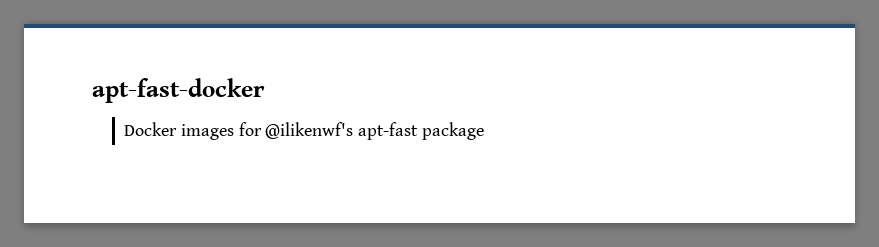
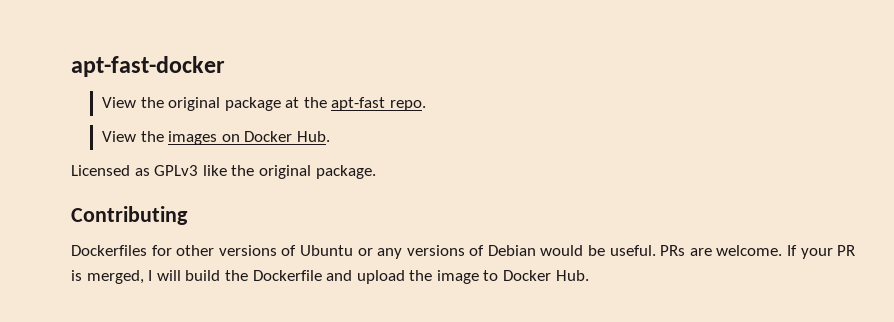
- Docker images for @ilikenwf's apt-fast package
+ View the original package at the apt-fast repo.
+ View the images on Docker Hub.
+ Licensed as GPLv3 like the original package.
+ Contributing
+ Dockerfiles for other versions of Ubuntu or any versions of Debian would be useful. PRs are welcome. If your PR is merged, I will build the Dockerfile and upload the image to Docker Hub.

